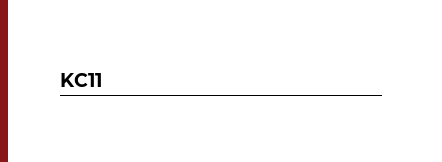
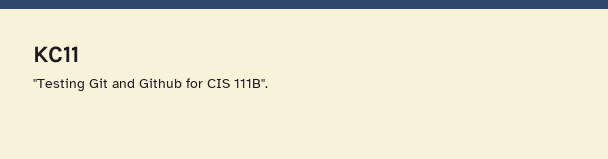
+ "Testing Git and Github for CIS 111B".

